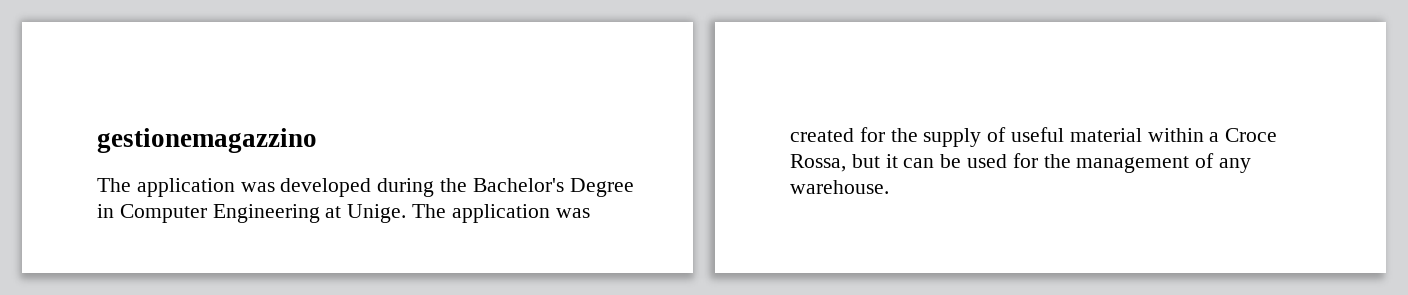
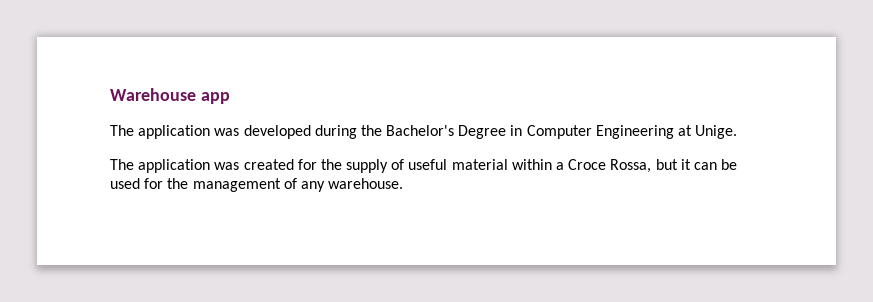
- gestionemagazzino
+ Warehouse app
- The application was developed during the Bachelor's Degree in Computer Engineering at Unige. The application was created for the supply of useful material within a Croce Rossa, but it can be used for the management of any warehouse.
+ The application was developed during the Bachelor's Degree in Computer Engineering at Unige.
+ The application was created for the supply of useful material within a Croce Rossa, but it can be used for the management of any warehouse.

